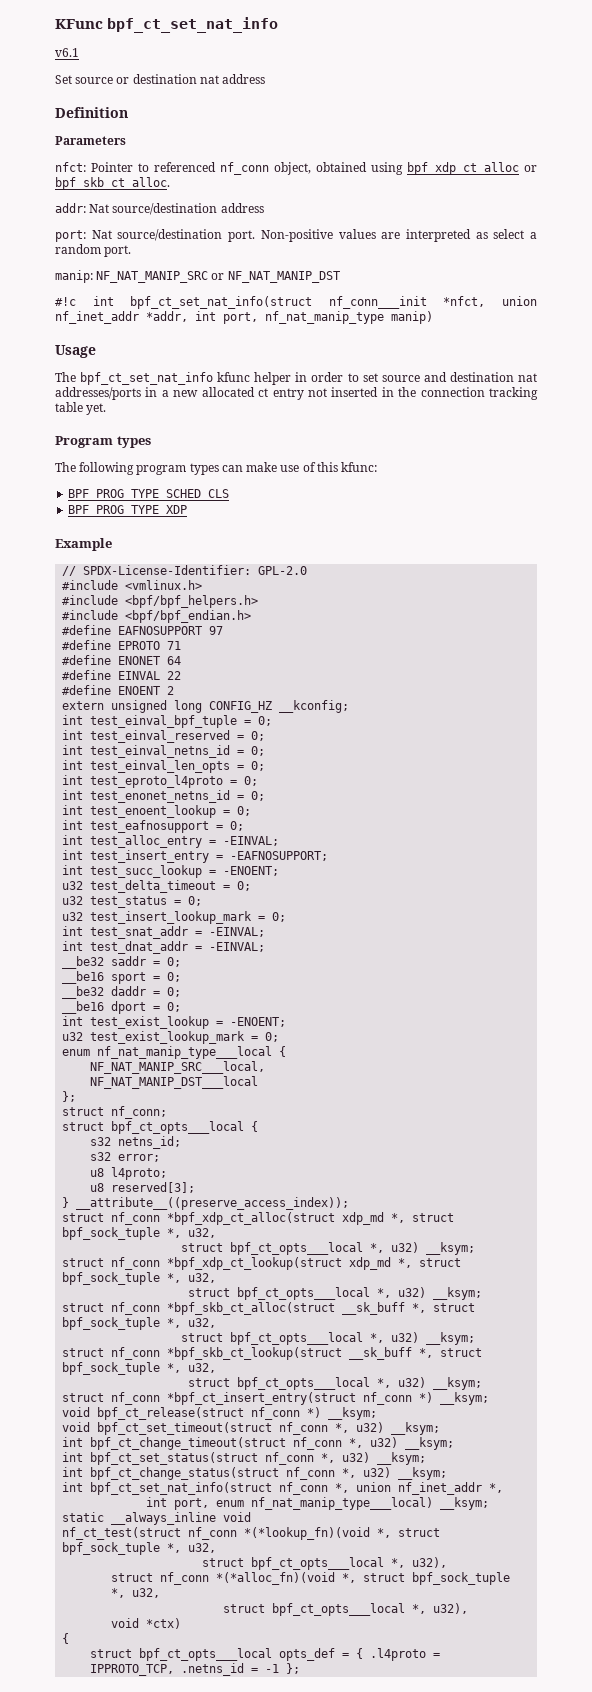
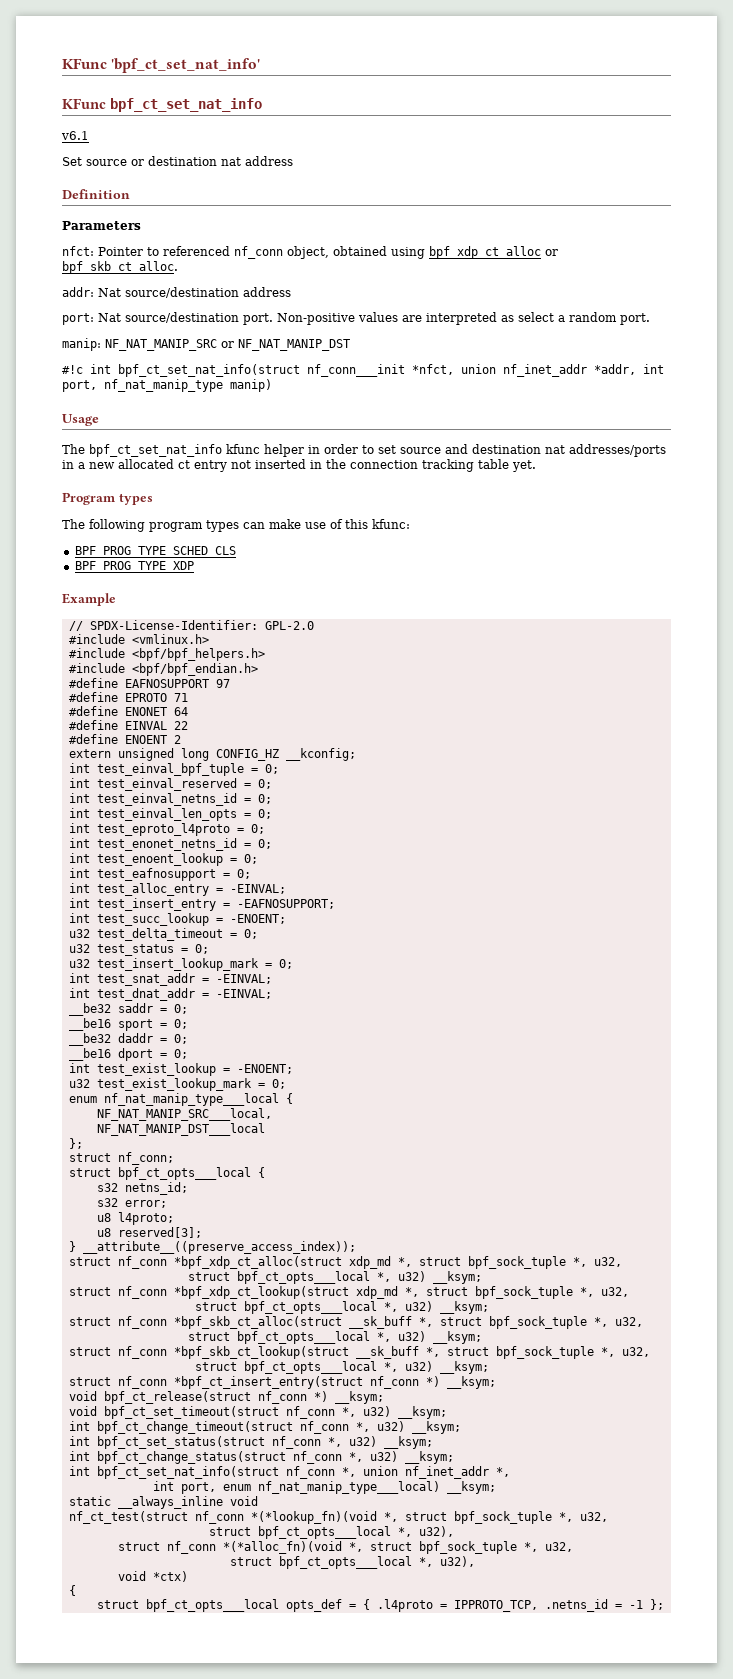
+ KFunc 'bpf_ct_set_nat_info'

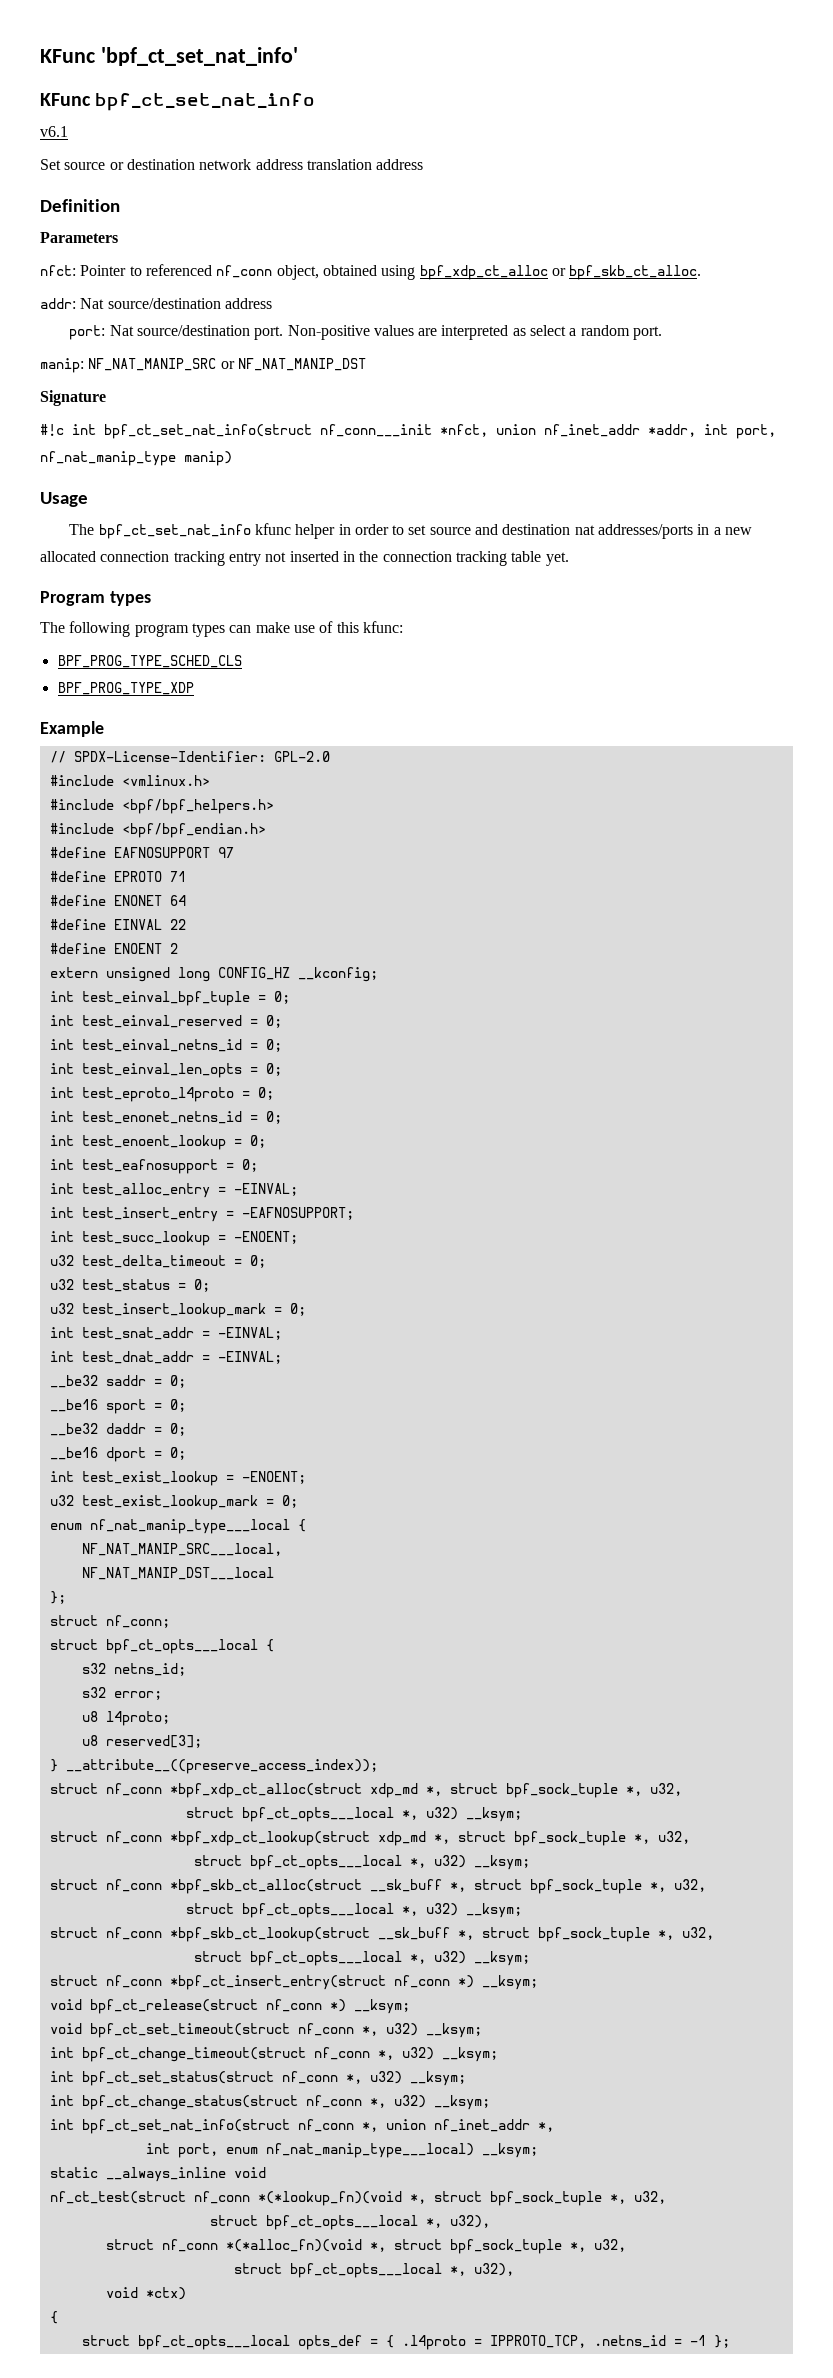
- Set source or destination nat address
+ Set source or destination network address translation address
+ Signature
- The bpf_ct_set_nat_info kfunc helper in order to set source and destination nat addresses/ports in a new allocated ct entry not inserted in the connection tracking table yet.
+ The bpf_ct_set_nat_info kfunc helper in order to set source and destination nat addresses/ports in a new allocated connection tracking entry not inserted in the connection tracking table yet.

